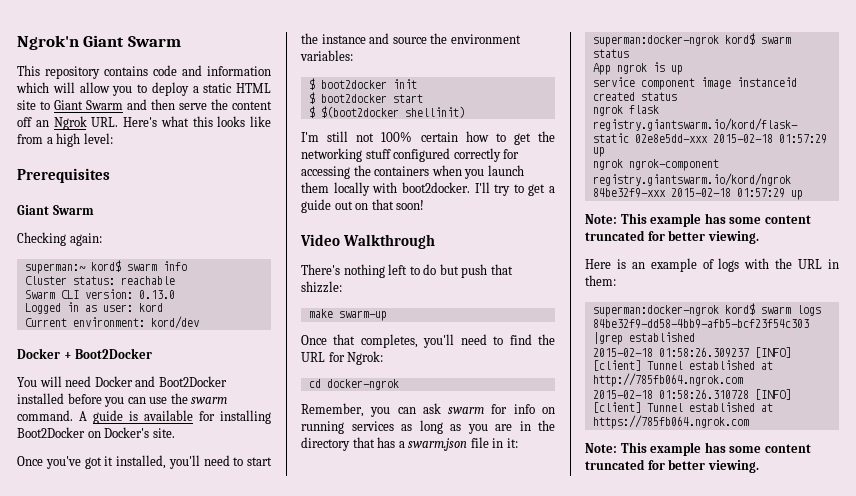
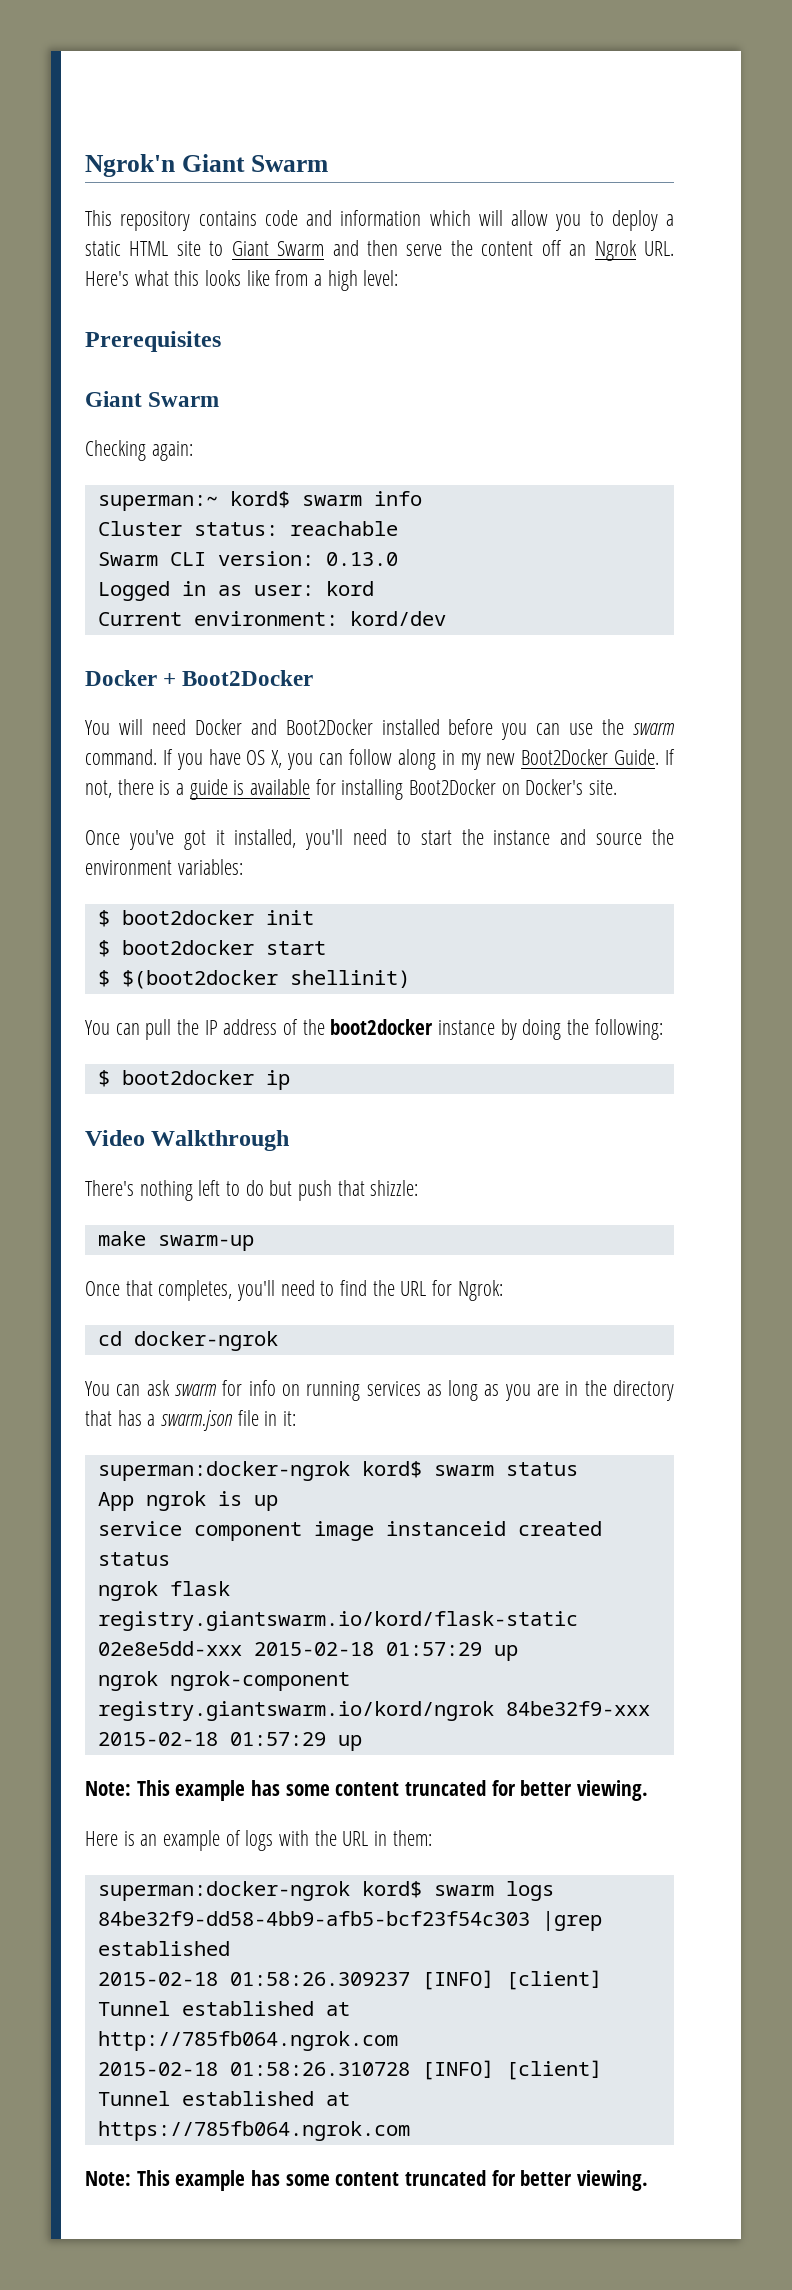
- A guide is available for installing Boot2Docker on Docker's site.
+ If you have OS X, you can follow along in my new Boot2Docker Guide. If not, there is a guide is available for installing Boot2Docker on Docker's site.
- I'm still not 100% certain how to get the networking stuff configured correctly for accessing the containers when you launch them locally with boot2docker. I'll try to get a guide out on that soon!
+ You can pull the IP address of the boot2docker instance by doing the following:
+ $ boot2docker ip
- Remember, you can ask swarm for info on running services as long as you are in the directory that has a swarm.json file in it:
+ You can ask swarm for info on running services as long as you are in the directory that has a swarm.json file in it:

